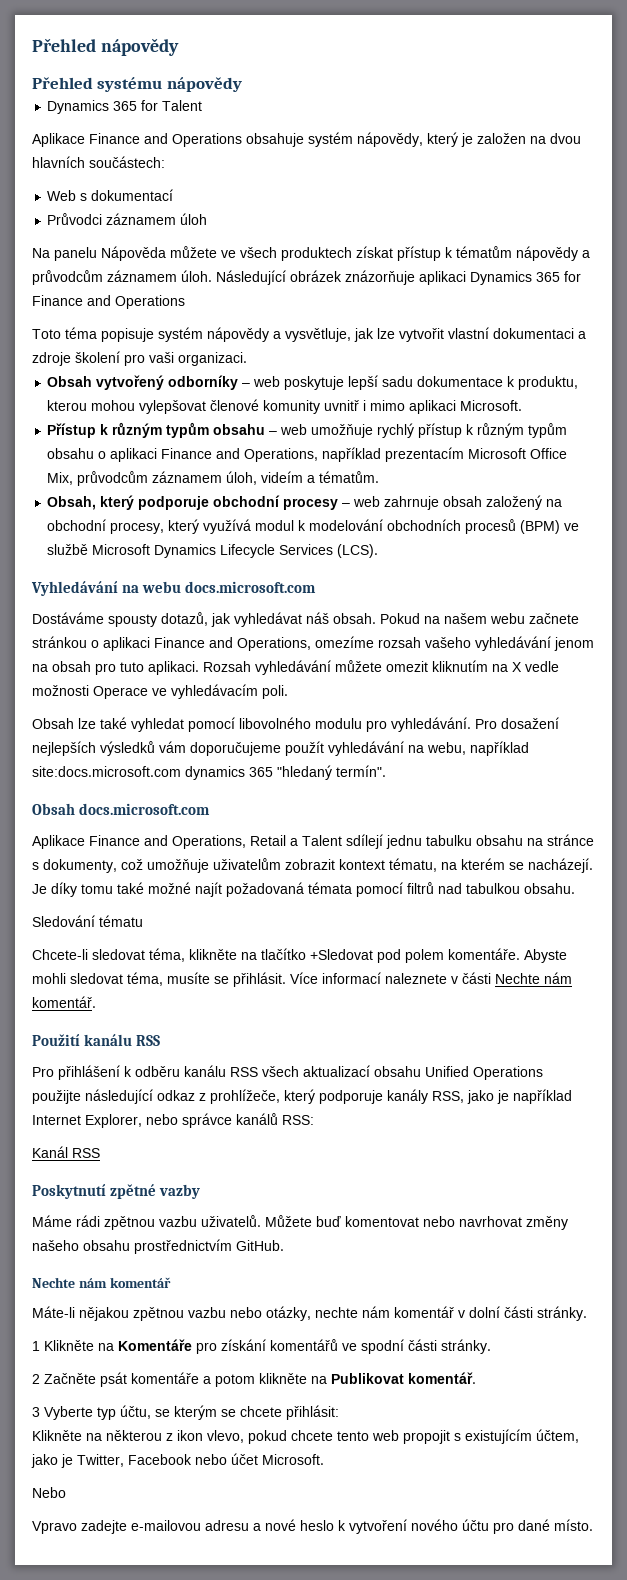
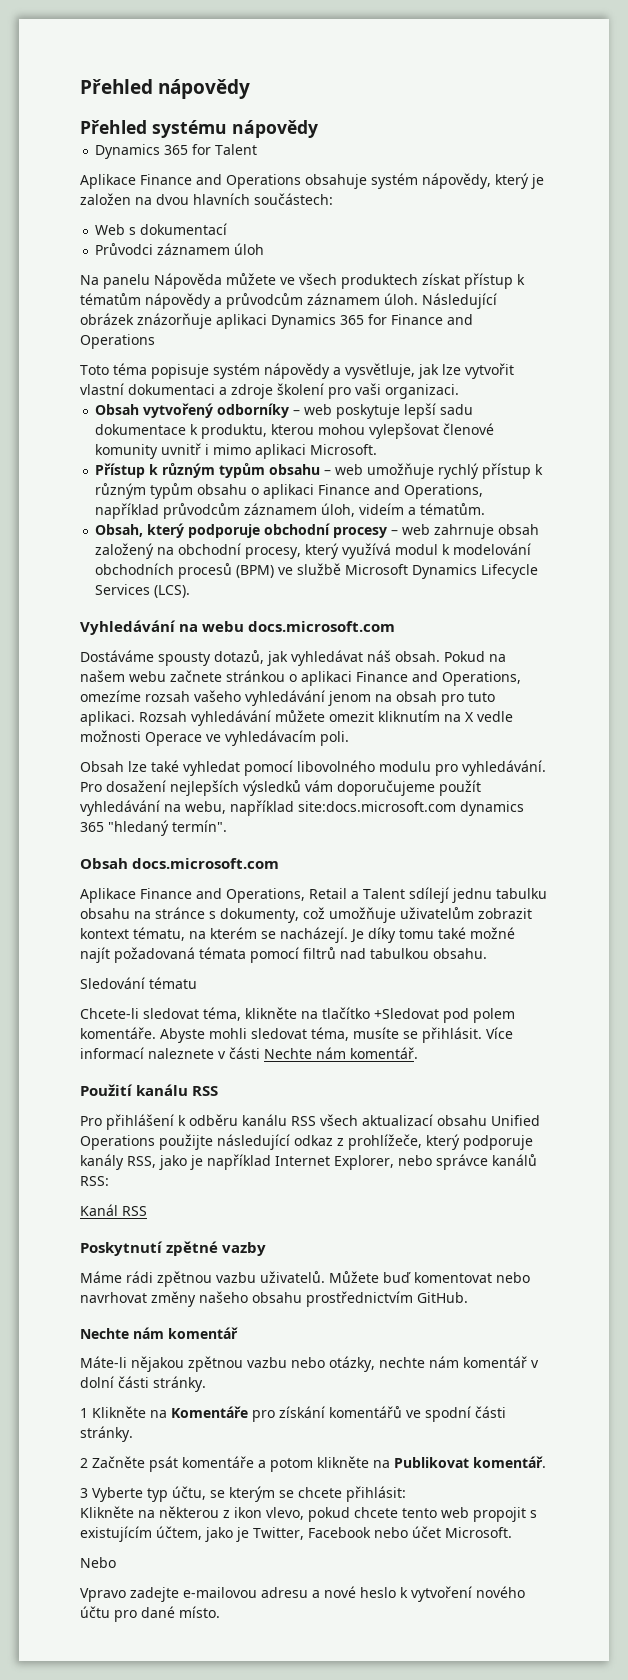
- Přístup k různým typům obsahu – web umožňuje rychlý přístup k různým typům obsahu o aplikaci Finance and Operations, například prezentacím Microsoft Office Mix, průvodcům záznamem úloh, videím a tématům.
+ Přístup k různým typům obsahu – web umožňuje rychlý přístup k různým typům obsahu o aplikaci Finance and Operations, například průvodcům záznamem úloh, videím a tématům.

